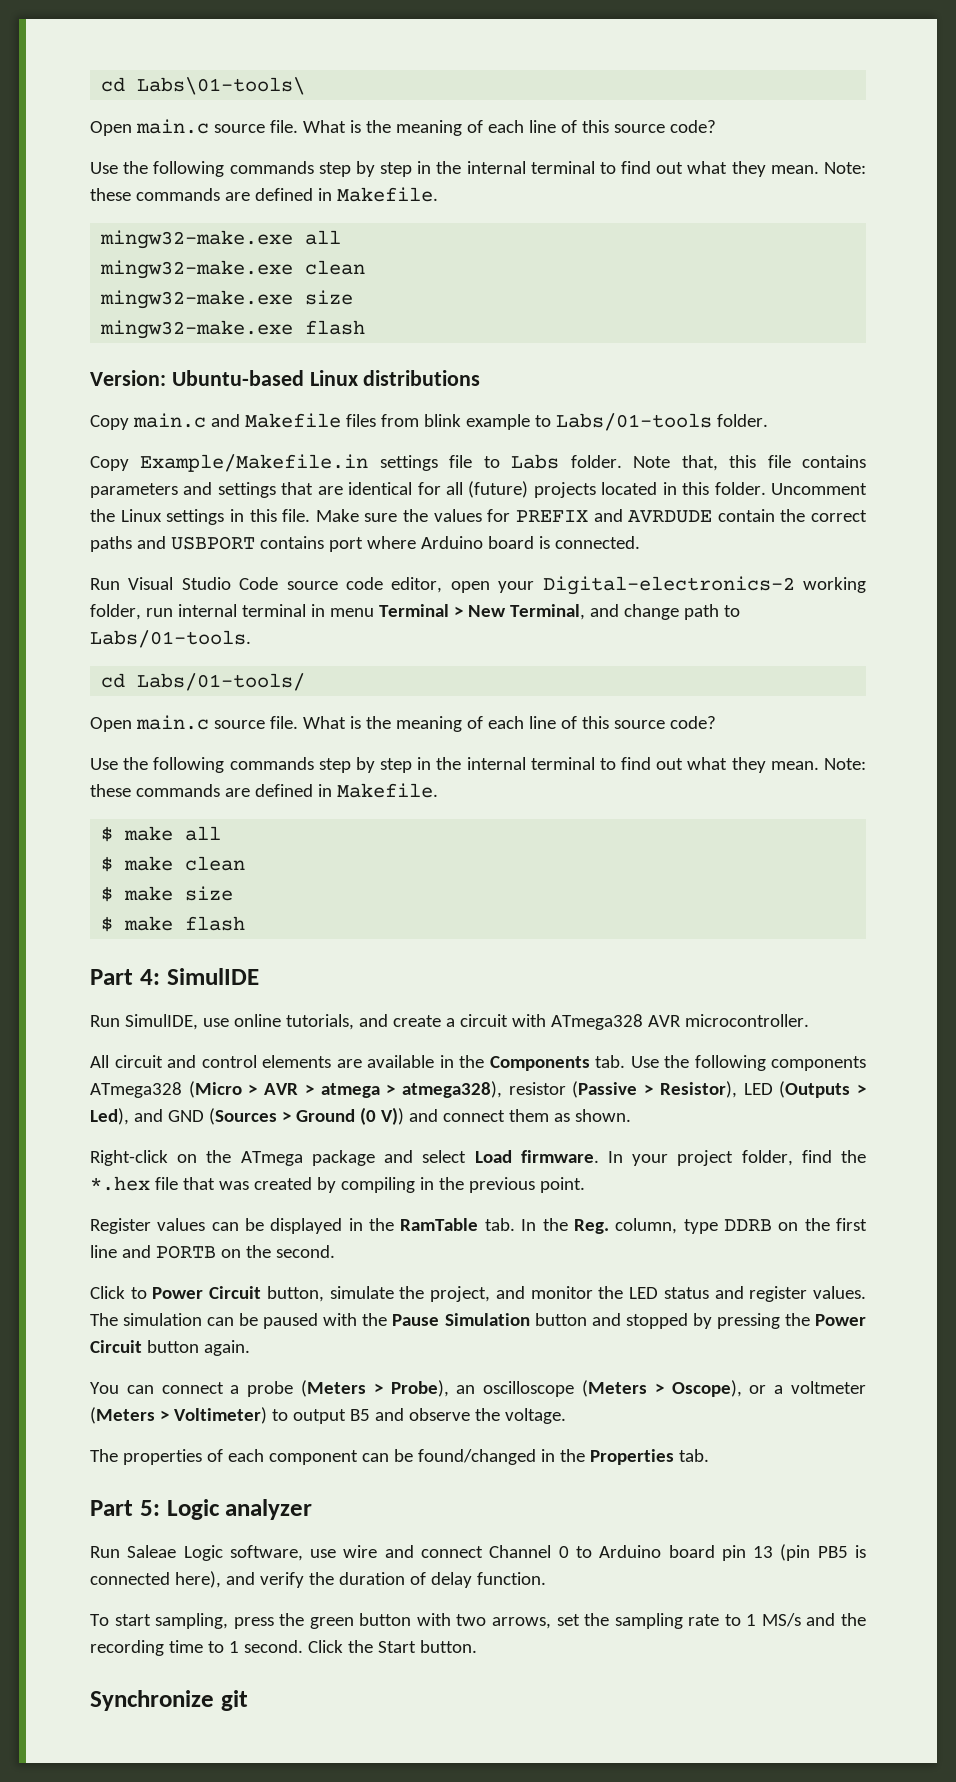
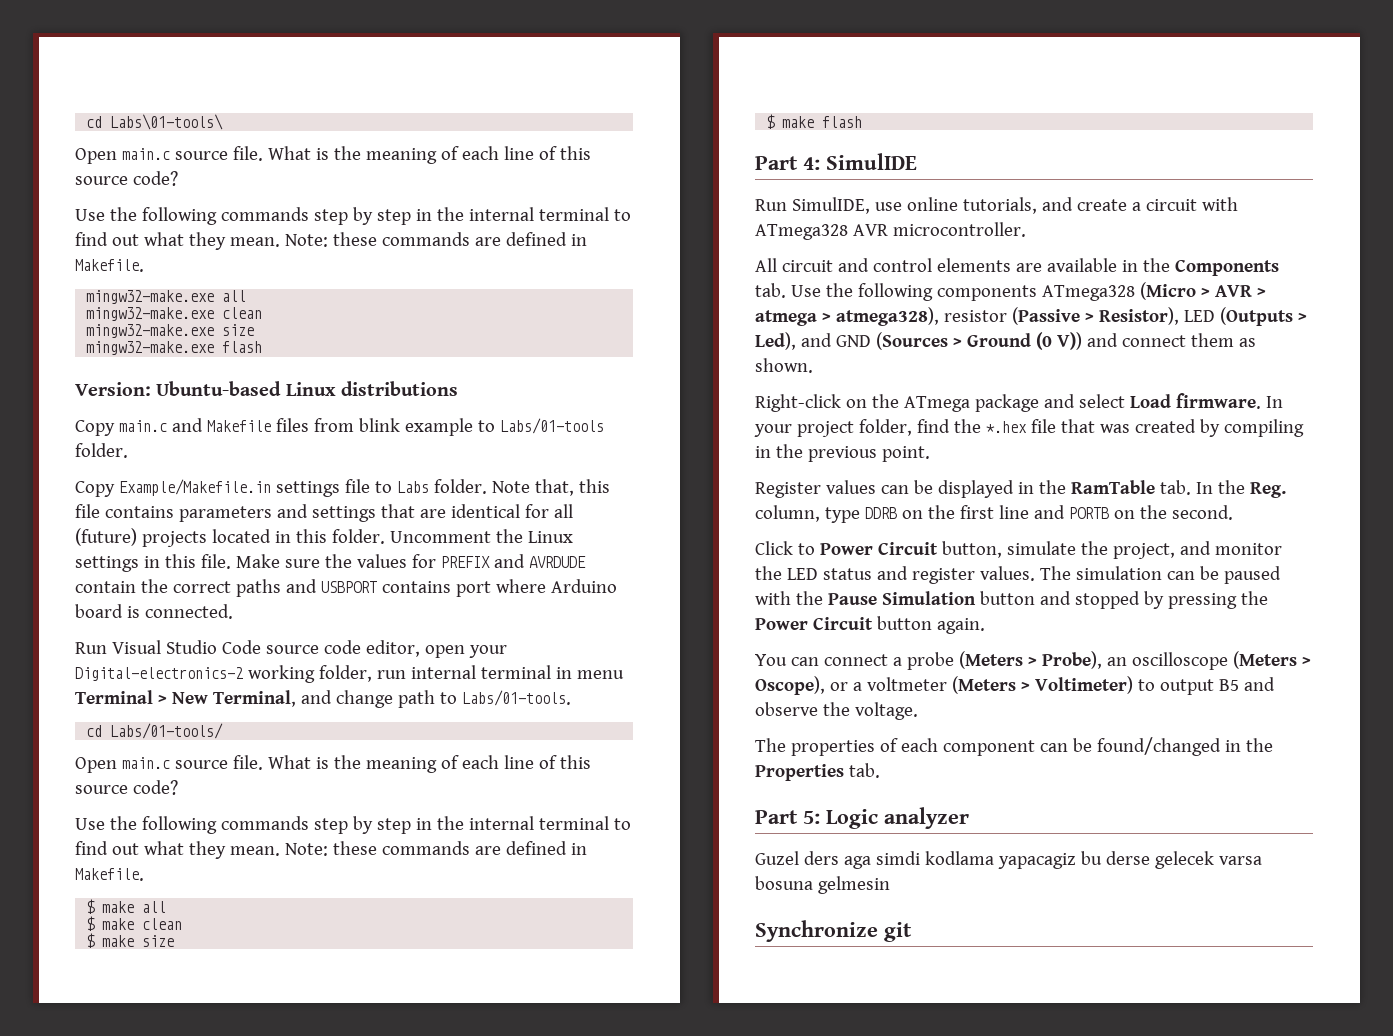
- Run Saleae Logic software, use wire and connect Channel 0 to Arduino board pin 13 (pin PB5 is connected here), and verify the duration of delay function.
- To start sampling, press the green button with two arrows, set the sampling rate to 1 MS/s and the recording time to 1 second. Click the Start button.
+ Guzel ders aga simdi kodlama yapacagiz bu derse gelecek varsa bosuna gelmesin

